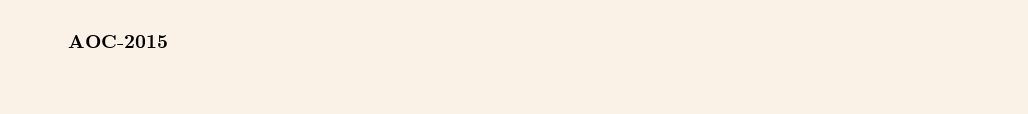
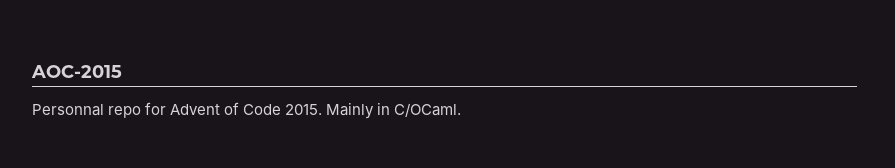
+ Personnal repo for Advent of Code 2015. Mainly in C/OCaml.

